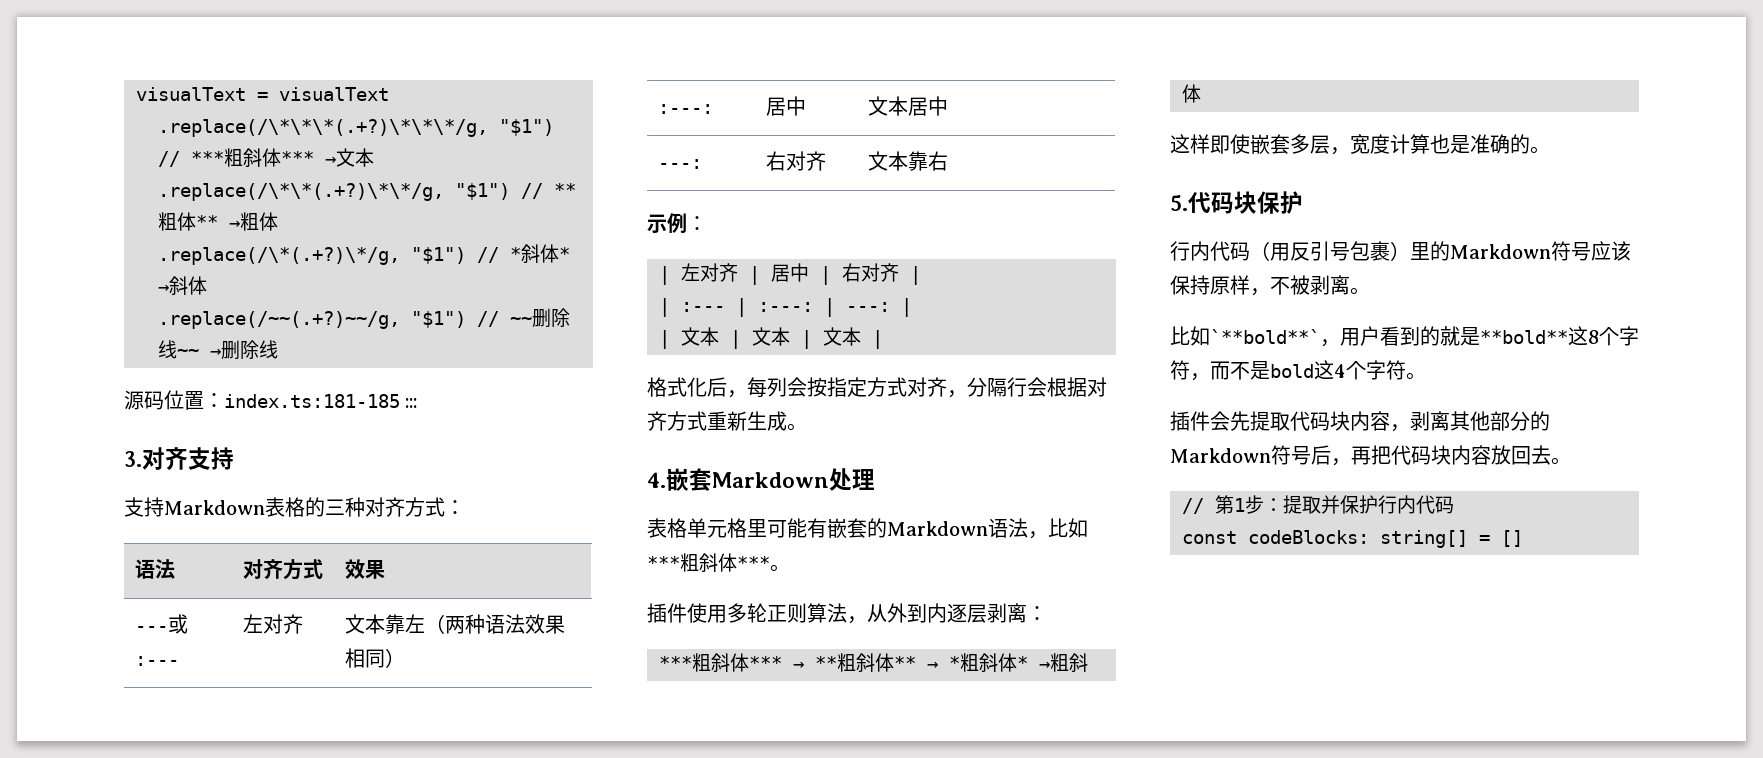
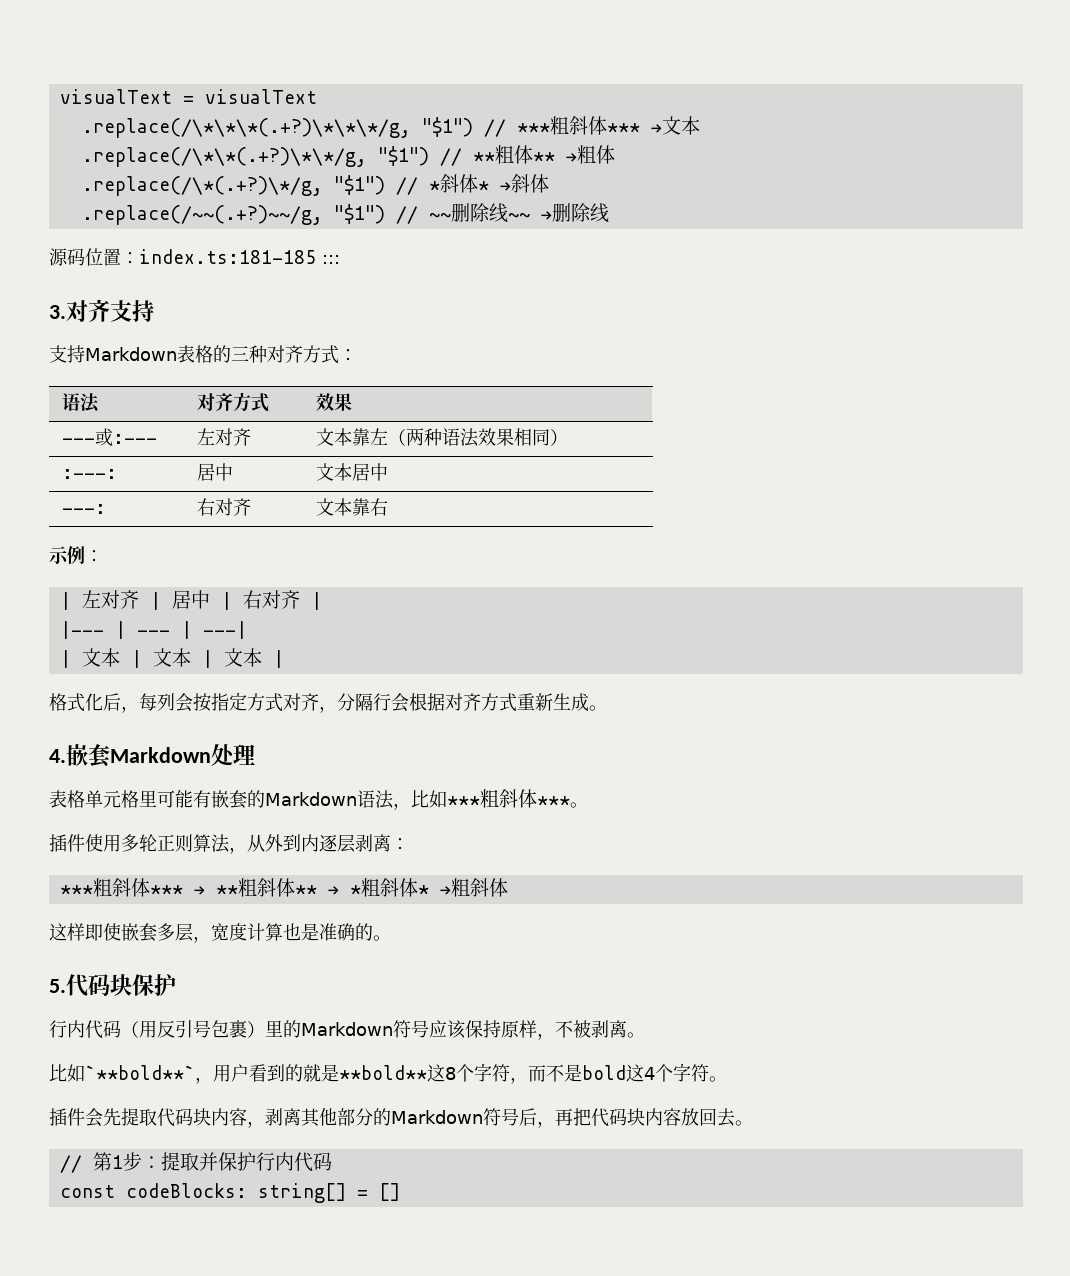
- | :--- | :---: | ---: |
+ |--- | --- | ---|

